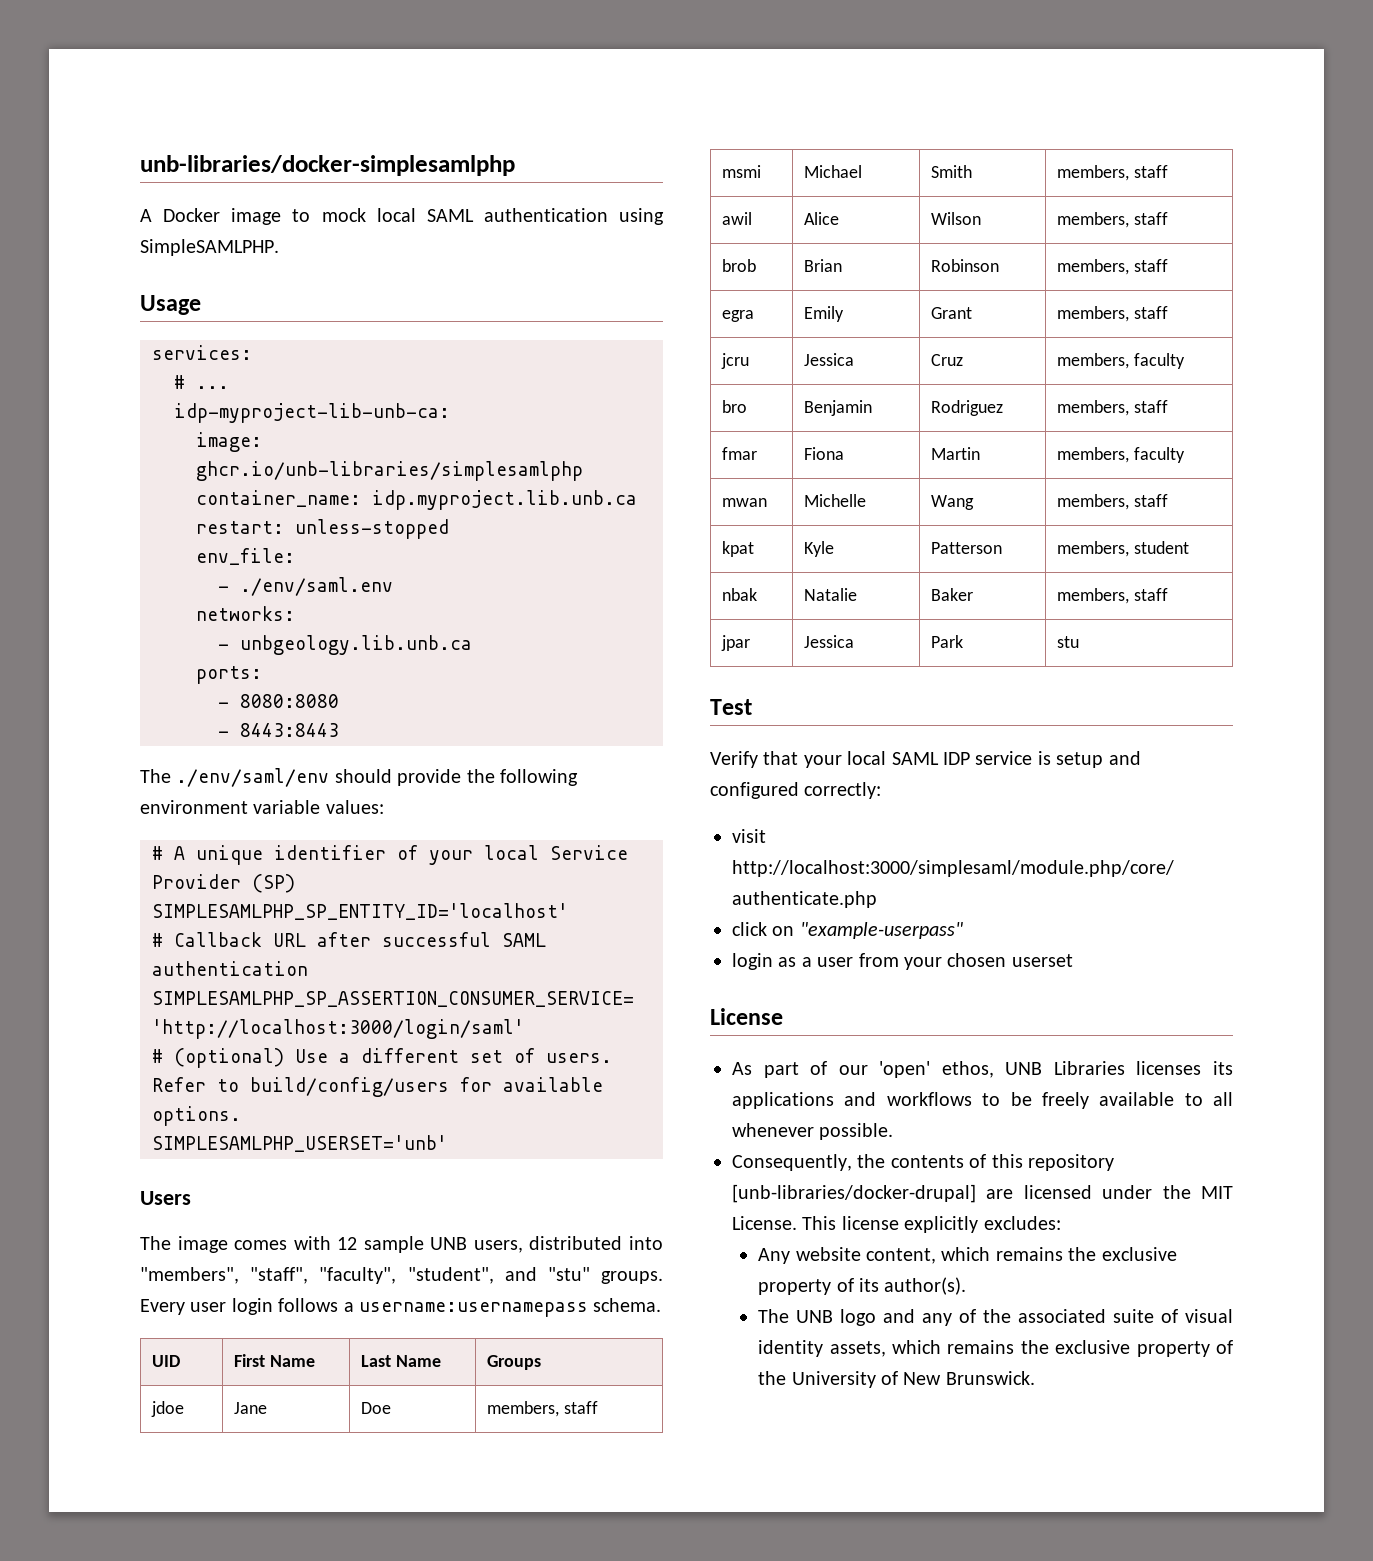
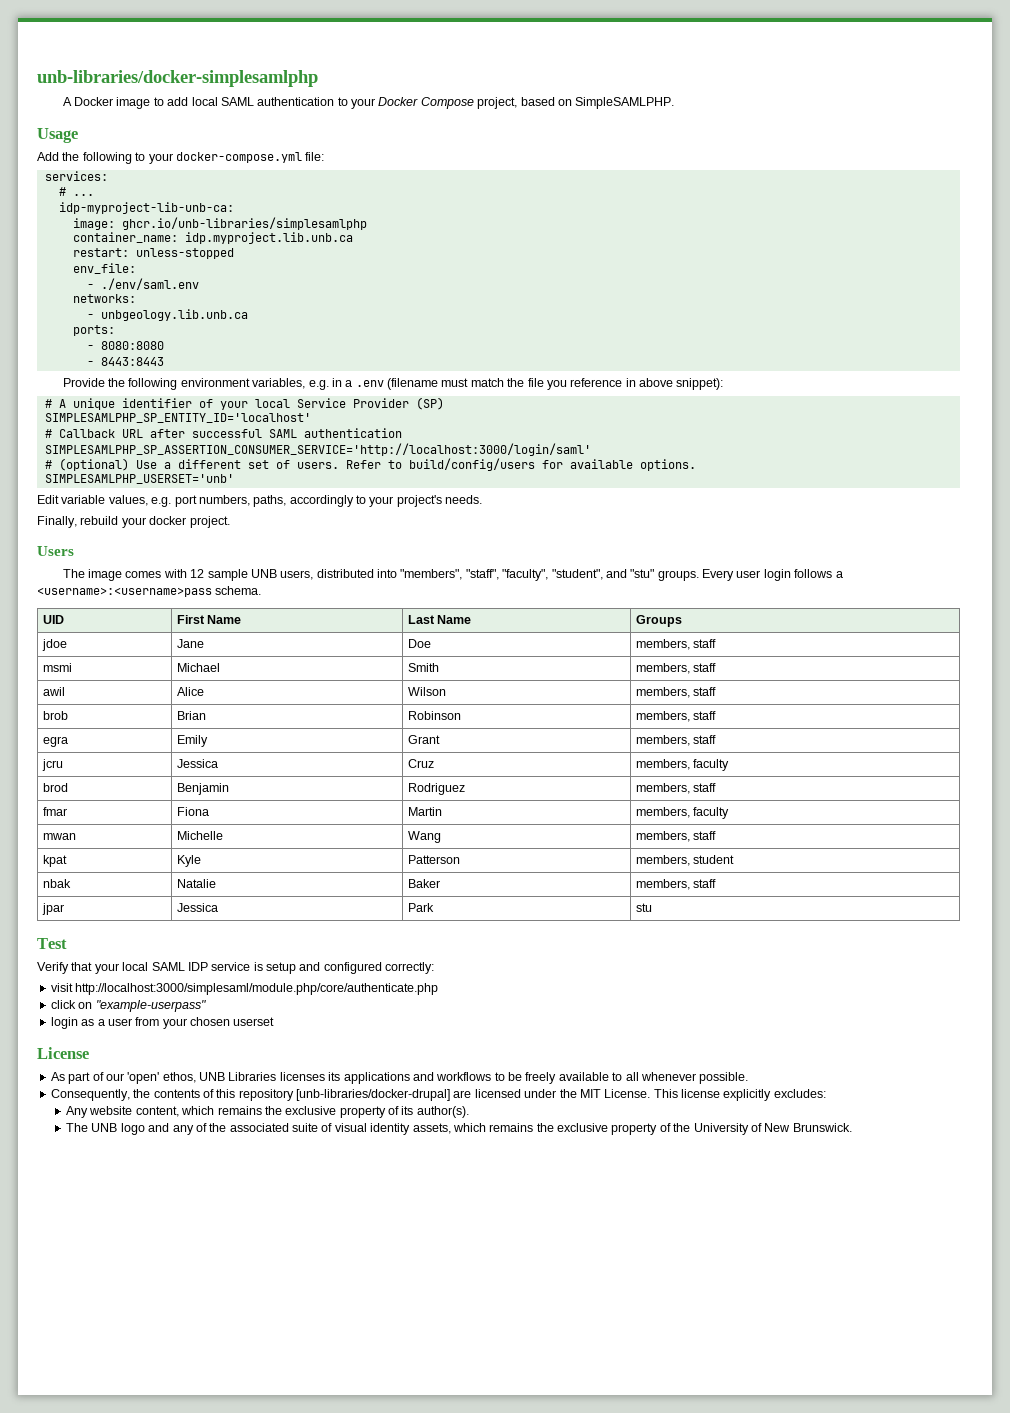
- A Docker image to mock local SAML authentication using SimpleSAMLPHP.
+ A Docker image to add local SAML authentication to your Docker Compose project, based on SimpleSAMLPHP.
  Usage
+ Add the following to your docker-compose.yml file:
- The ./env/saml/env should provide the following environment variable values:
+ Provide the following environment variables, e.g. in a .env (filename must match the file you reference in above snippet):
+ Edit variable values, e.g. port numbers, paths, accordingly to your project's needs.
+ Finally, rebuild your docker project.
- Every user login follows a username:usernamepass schema.
+ Every user login follows a <username>:<username>pass schema.
- bro | Benjamin | Rodriguez | members, staff
+ brod | Benjamin | Rodriguez | members, staff

